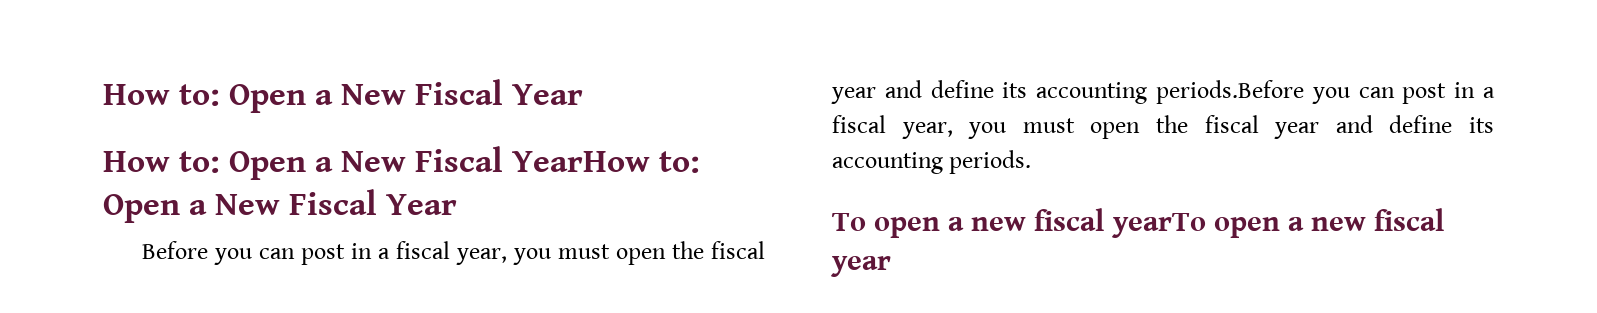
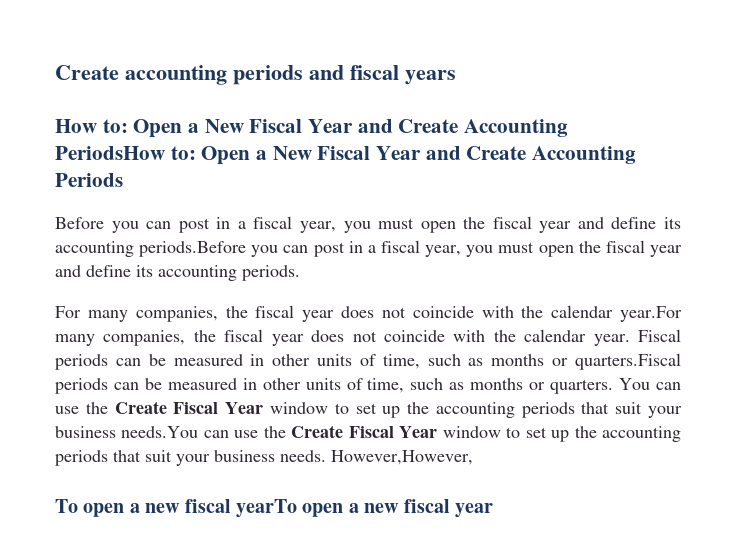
+ Create accounting periods and fiscal years
- How to: Open a New Fiscal Year
- How to: Open a New Fiscal YearHow to: Open a New Fiscal Year
+ How to: Open a New Fiscal Year and Create Accounting PeriodsHow to: Open a New Fiscal Year and Create Accounting Periods
+ For many companies, the fiscal year does not coincide with the calendar year.For many companies, the fiscal year does not coincide with the calendar year. Fiscal periods can be measured in other units of time, such as months or quarters.Fiscal periods can be measured in other units of time, such as months or quarters. You can use the Create Fiscal Year window to set up the accounting periods that suit your business needs.You can use the Create Fiscal Year window to set up the accounting periods that suit your business needs. However,However,

